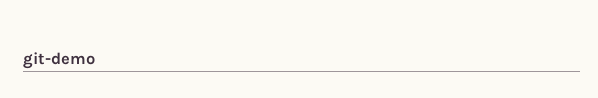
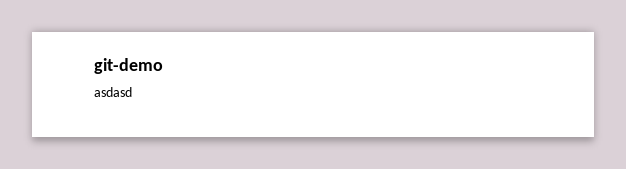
+ asdasd

